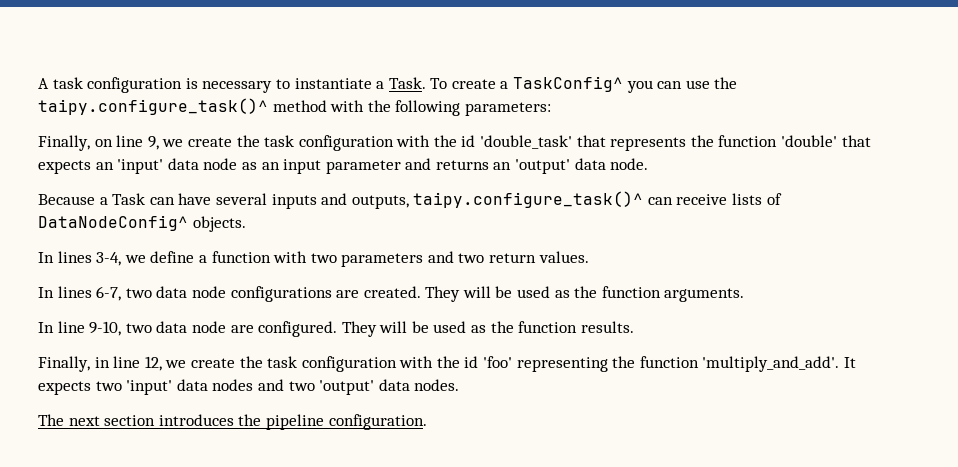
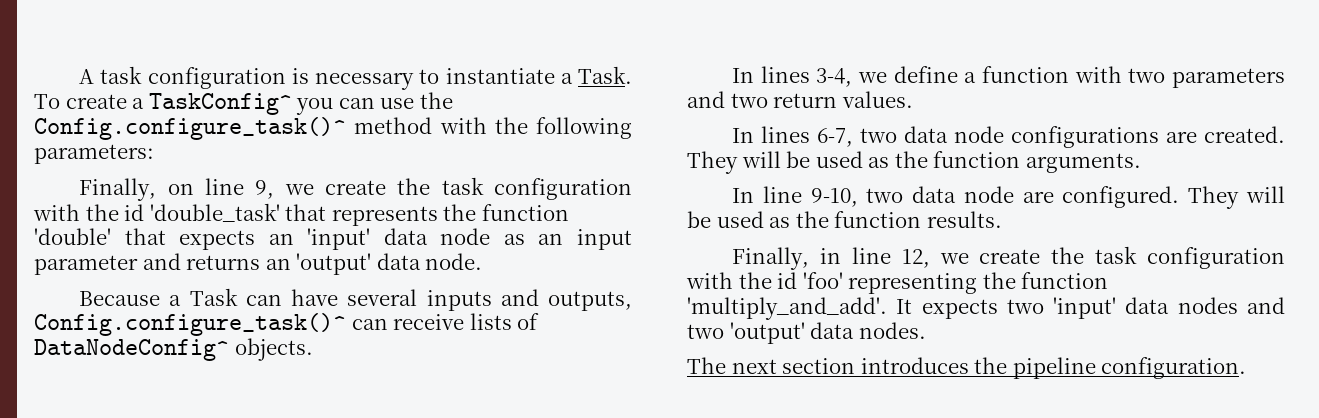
- To create a TaskConfig^ you can use the taipy.configure_task()^ method with the following parameters:
+ To create a TaskConfig^ you can use the Config.configure_task()^ method with the following parameters:
- Because a Task can have several inputs and outputs, taipy.configure_task()^ can receive lists of DataNodeConfig^ objects.
+ Because a Task can have several inputs and outputs, Config.configure_task()^ can receive lists of DataNodeConfig^ objects.

